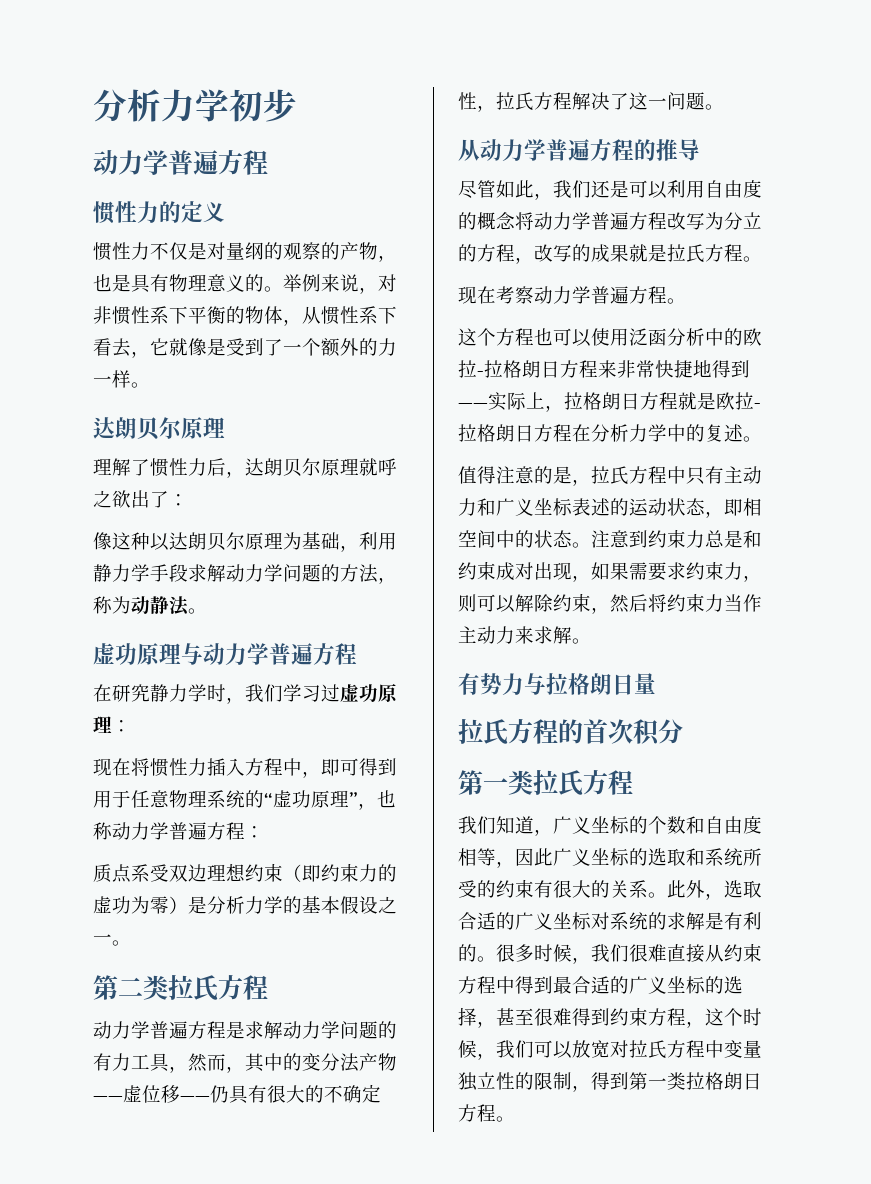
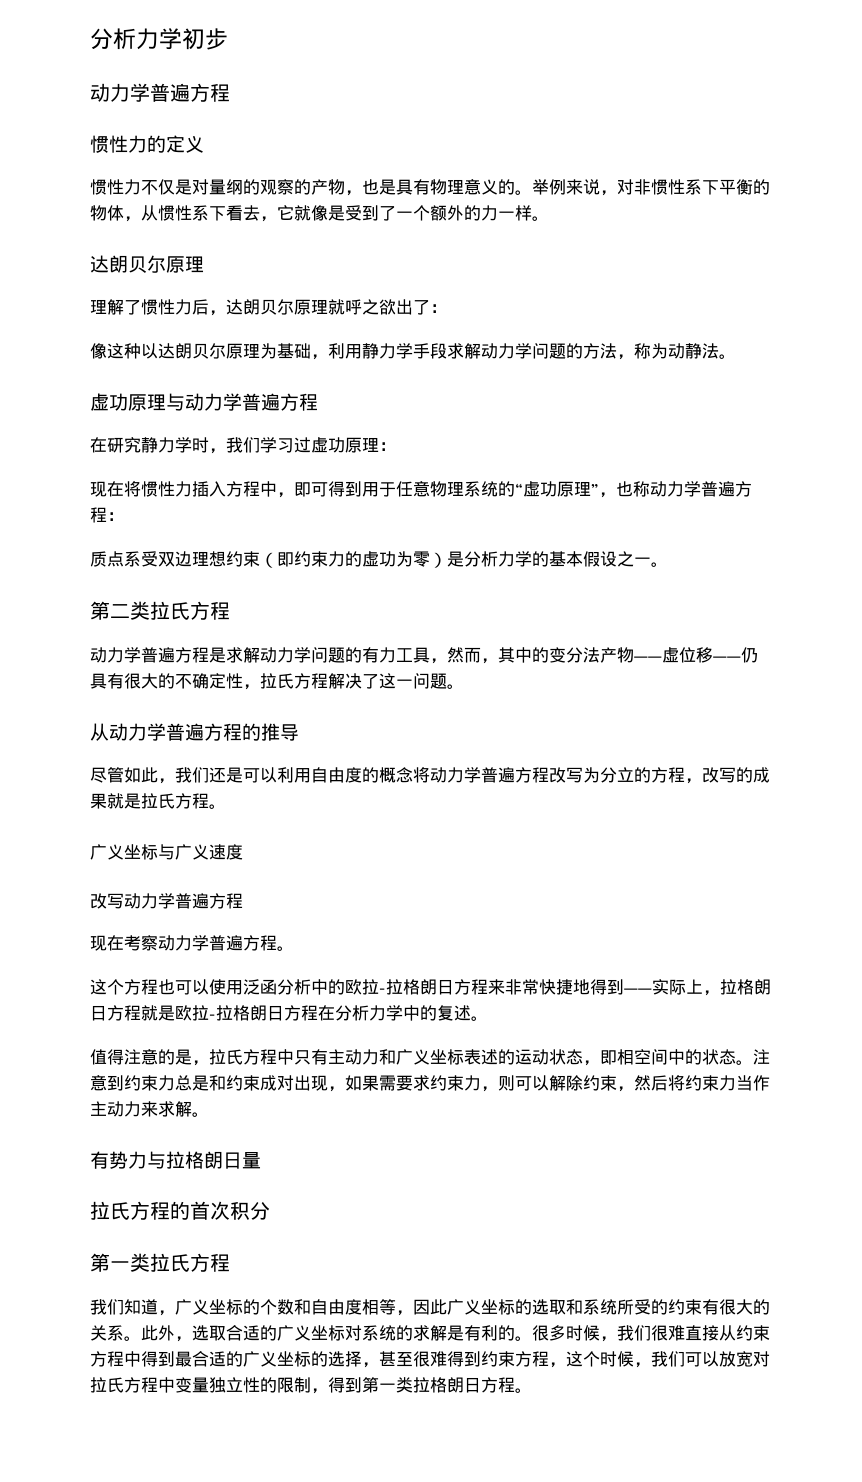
+ 广义坐标与广义速度
+ 改写动力学普遍方程

